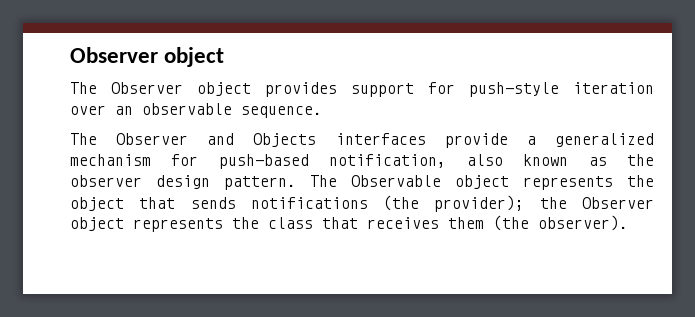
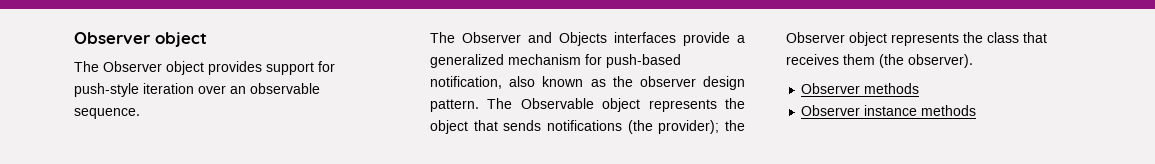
+ Observer methods
+ Observer instance methods

